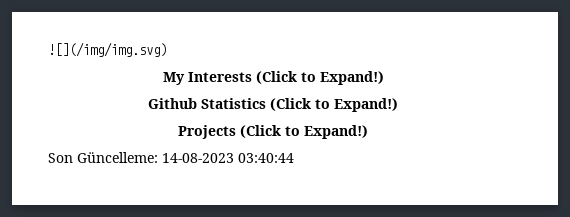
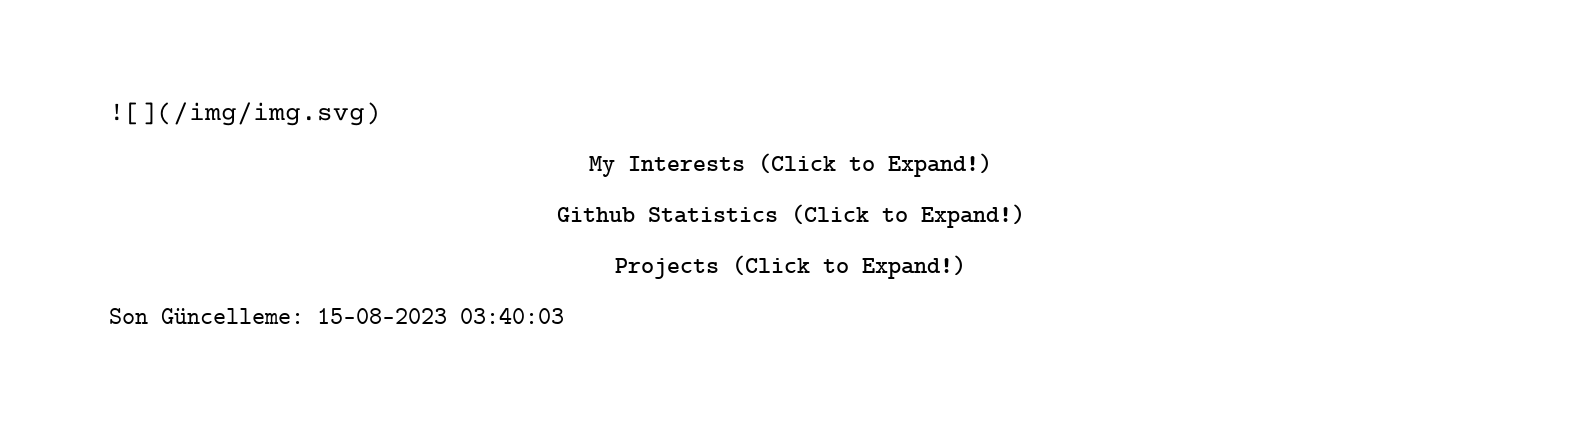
- Son Güncelleme: 14-08-2023 03:40:44
+ Son Güncelleme: 15-08-2023 03:40:03

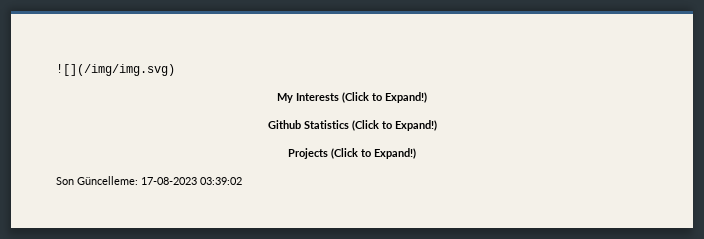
- Son Güncelleme: 15-08-2023 03:40:03
+ Son Güncelleme: 17-08-2023 03:39:02

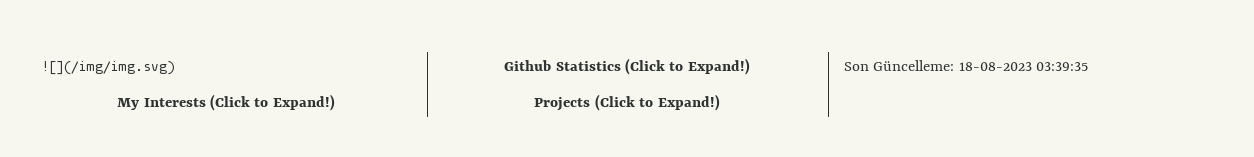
- Son Güncelleme: 17-08-2023 03:39:02
+ Son Güncelleme: 18-08-2023 03:39:35

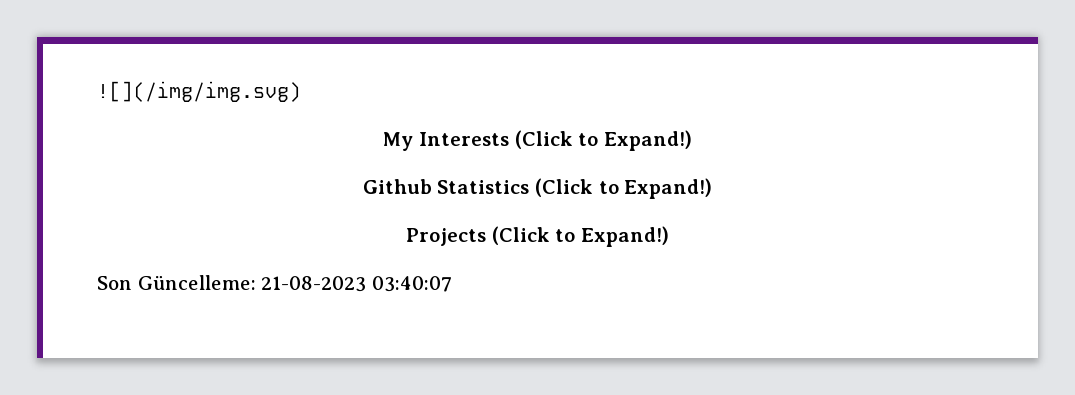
- Son Güncelleme: 18-08-2023 03:39:35
+ Son Güncelleme: 21-08-2023 03:40:07

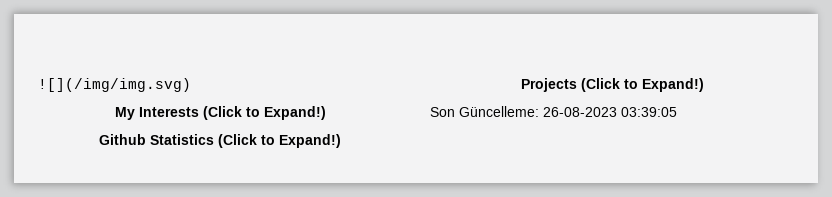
- Son Güncelleme: 21-08-2023 03:40:07
+ Son Güncelleme: 26-08-2023 03:39:05

